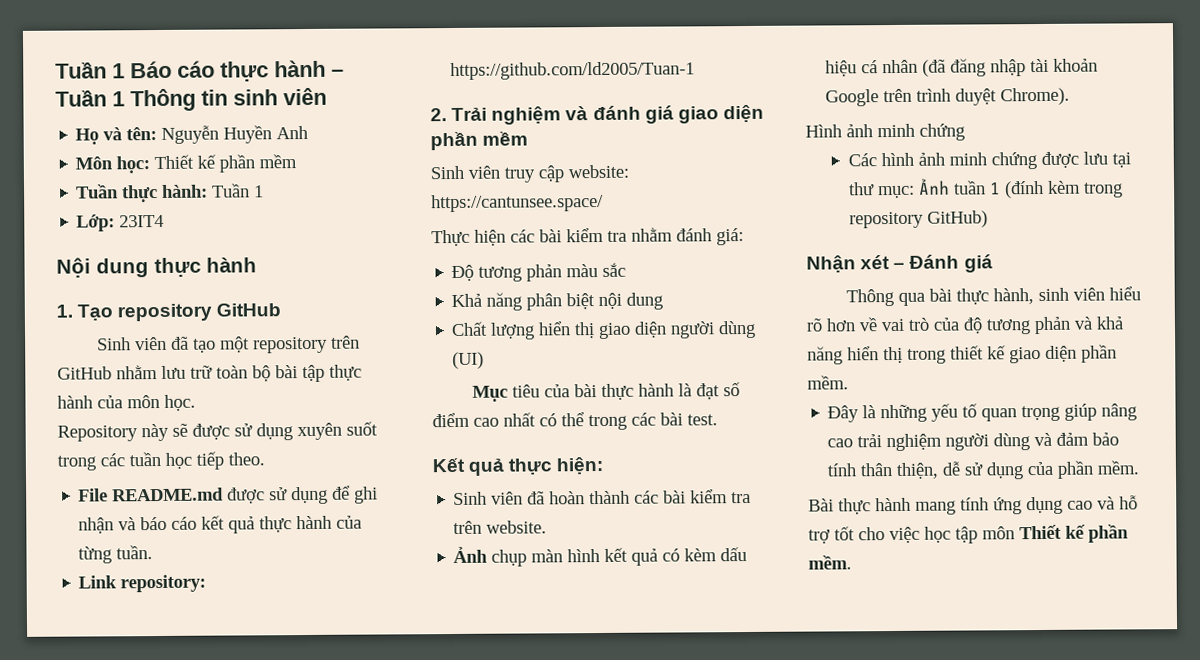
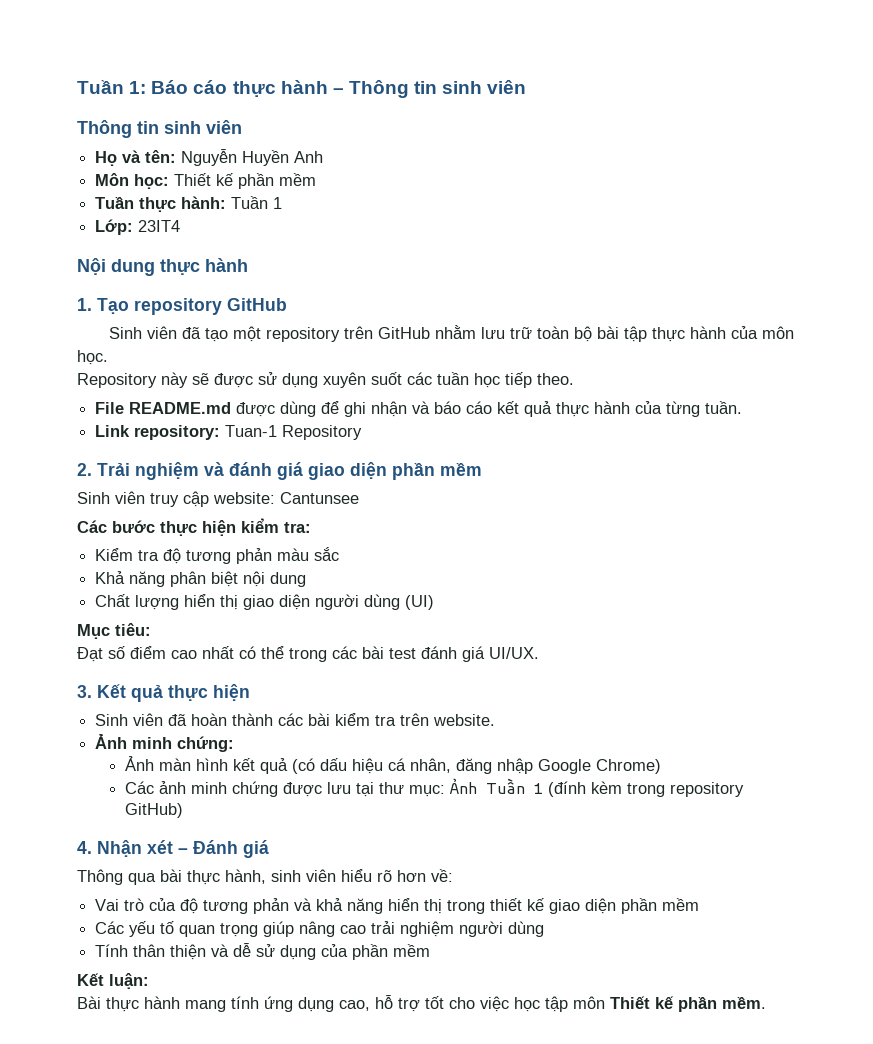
- Tuần 1 Báo cáo thực hành – Tuần 1 Thông tin sinh viên
+ Tuần 1: Báo cáo thực hành – Thông tin sinh viên
+ Thông tin sinh viên
- Repository này sẽ được sử dụng xuyên suốt trong các tuần học tiếp theo.
+ Repository này sẽ được sử dụng xuyên suốt các tuần học tiếp theo.
- File README.md được sử dụng để ghi nhận và báo cáo kết quả thực hành của từng tuần.
+ File README.md được dùng để ghi nhận và báo cáo kết quả thực hành của từng tuần.
- Link repository: https://github.com/ld2005/Tuan-1
+ Link repository: Tuan-1 Repository
- Sinh viên truy cập website: https://cantunsee.space/
- Thực hiện các bài kiểm tra nhằm đánh giá:
- Độ tương phản màu sắc
+ Sinh viên truy cập website: Cantunsee
+ Các bước thực hiện kiểm tra:
+ Kiểm tra độ tương phản màu sắc
- Mục tiêu của bài thực hành là đạt số điểm cao nhất có thể trong các bài test.
- Kết quả thực hiện:
+ Mục tiêu:
+ Đạt số điểm cao nhất có thể trong các bài test đánh giá UI/UX.
+ 3. Kết quả thực hiện
- Ảnh chụp màn hình kết quả có kèm dấu hiệu cá nhân (đã đăng nhập tài khoản Google trên trình duyệt Chrome).
- Hình ảnh minh chứng
- Các hình ảnh minh chứng được lưu tại thư mục: Ảnh tuần 1 (đính kèm trong repository GitHub)
+ Ảnh minh chứng:
+ Ảnh màn hình kết quả (có dấu hiệu cá nhân, đăng nhập Google Chrome)
+ Các ảnh minh chứng được lưu tại thư mục: Ảnh Tuần 1 (đính kèm trong repository GitHub)
- Nhận xét – Đánh giá
+ 4. Nhận xét – Đánh giá
- Thông qua bài thực hành, sinh viên hiểu rõ hơn về vai trò của độ tương phản và khả năng hiển thị trong thiết kế giao diện phần mềm.
- Đây là những yếu tố quan trọng giúp nâng cao trải nghiệm người dùng và đảm bảo tính thân thiện, dễ sử dụng của phần mềm.
+ Thông qua bài thực hành, sinh viên hiểu rõ hơn về:
+ Vai trò của độ tương phản và khả năng hiển thị trong thiết kế giao diện phần mềm
+ Các yếu tố quan trọng giúp nâng cao trải nghiệm người dùng
+ Tính thân thiện và dễ sử dụng của phần mềm
+ Kết luận:
- Bài thực hành mang tính ứng dụng cao và hỗ trợ tốt cho việc học tập môn Thiết kế phần mềm.
+ Bài thực hành mang tính ứng dụng cao, hỗ trợ tốt cho việc học tập môn Thiết kế phần mềm.

